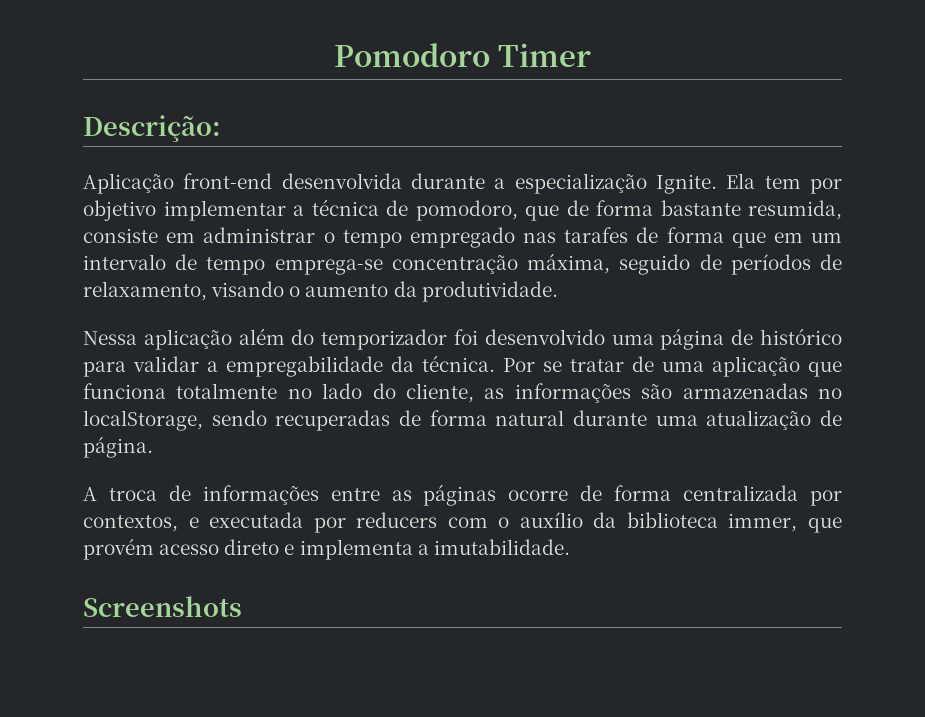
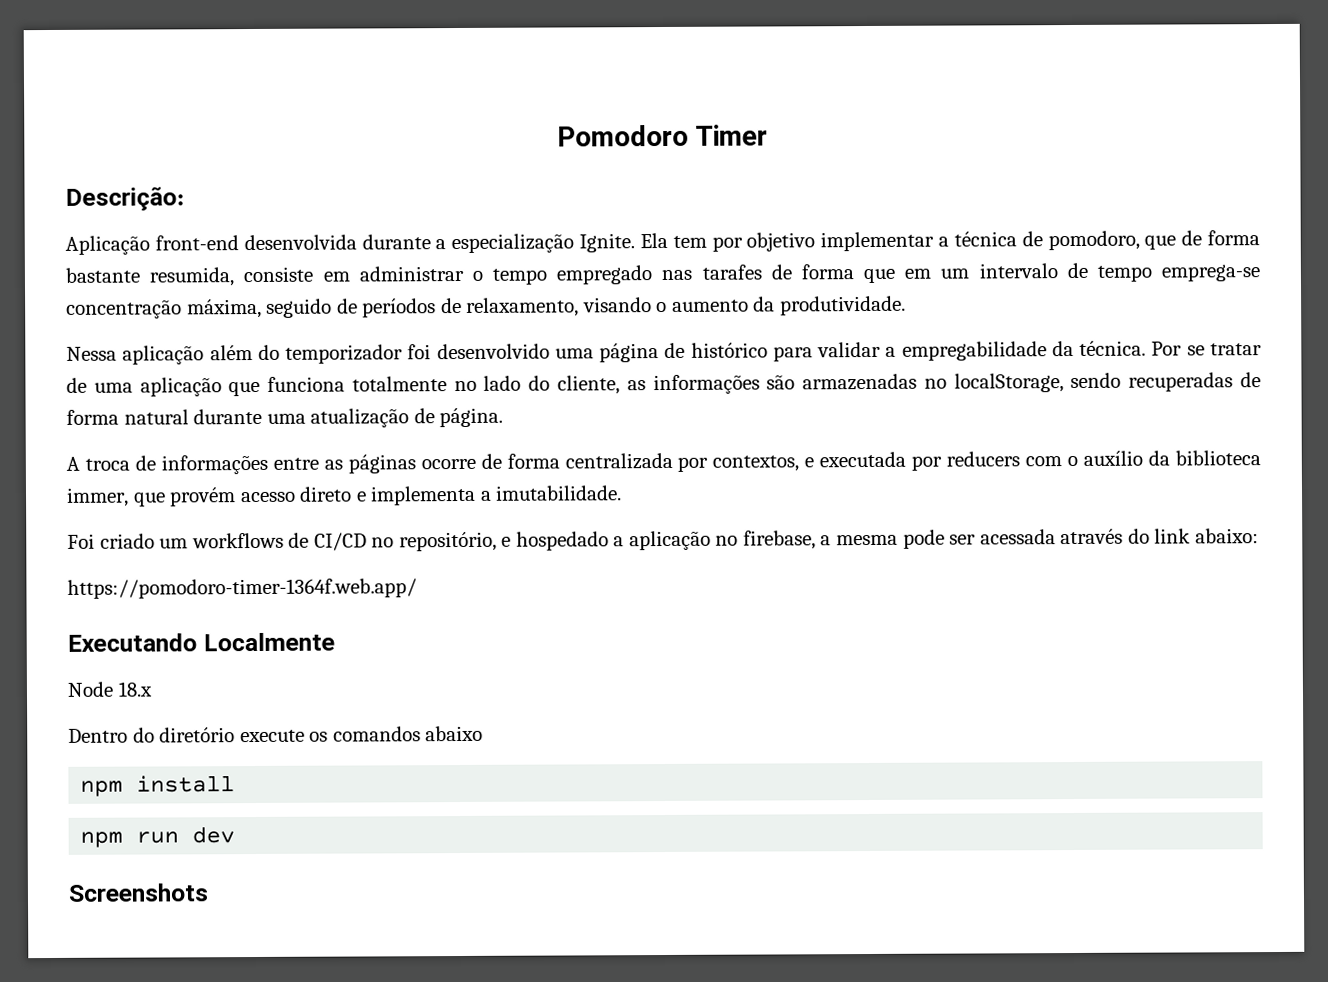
+ Foi criado um workflows de CI/CD no repositório, e hospedado a aplicação no firebase, a mesma pode ser acessada através do link abaixo:
+ https://pomodoro-timer-1364f.web.app/
+ Executando Localmente
+ Node 18.x
+ Dentro do diretório execute os comandos abaixo
+ npm install
+ npm run dev

